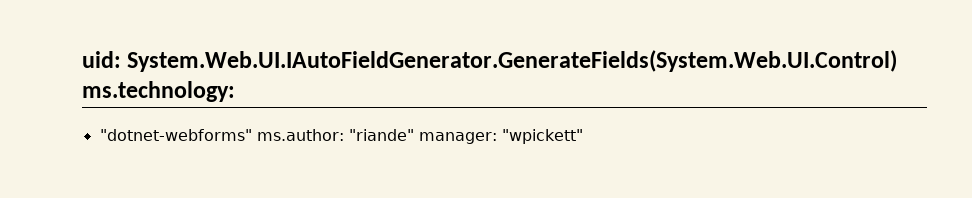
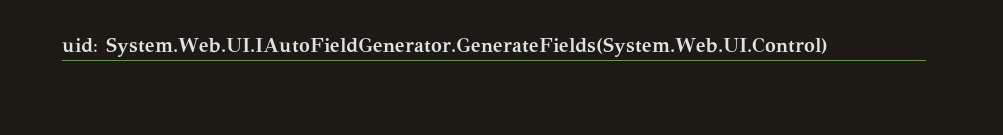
- uid: System.Web.UI.IAutoFieldGenerator.GenerateFields(System.Web.UI.Control) ms.technology:
- "dotnet-webforms" ms.author: "riande" manager: "wpickett"
+ uid: System.Web.UI.IAutoFieldGenerator.GenerateFields(System.Web.UI.Control)

